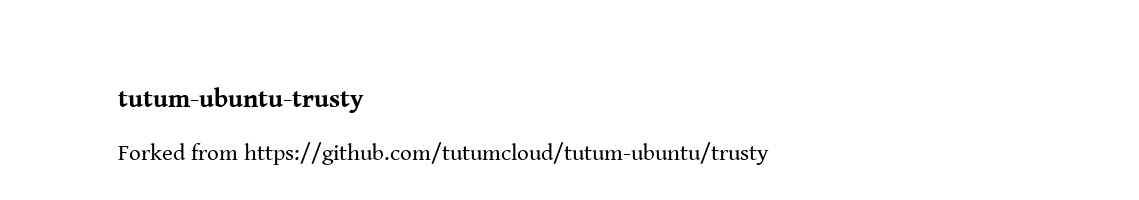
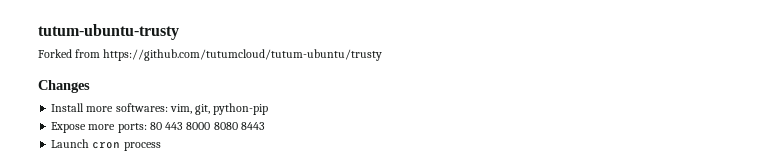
+ Changes
+ Install more softwares: vim, git, python-pip
+ Expose more ports: 80 443 8000 8080 8443
+ Launch cron process

